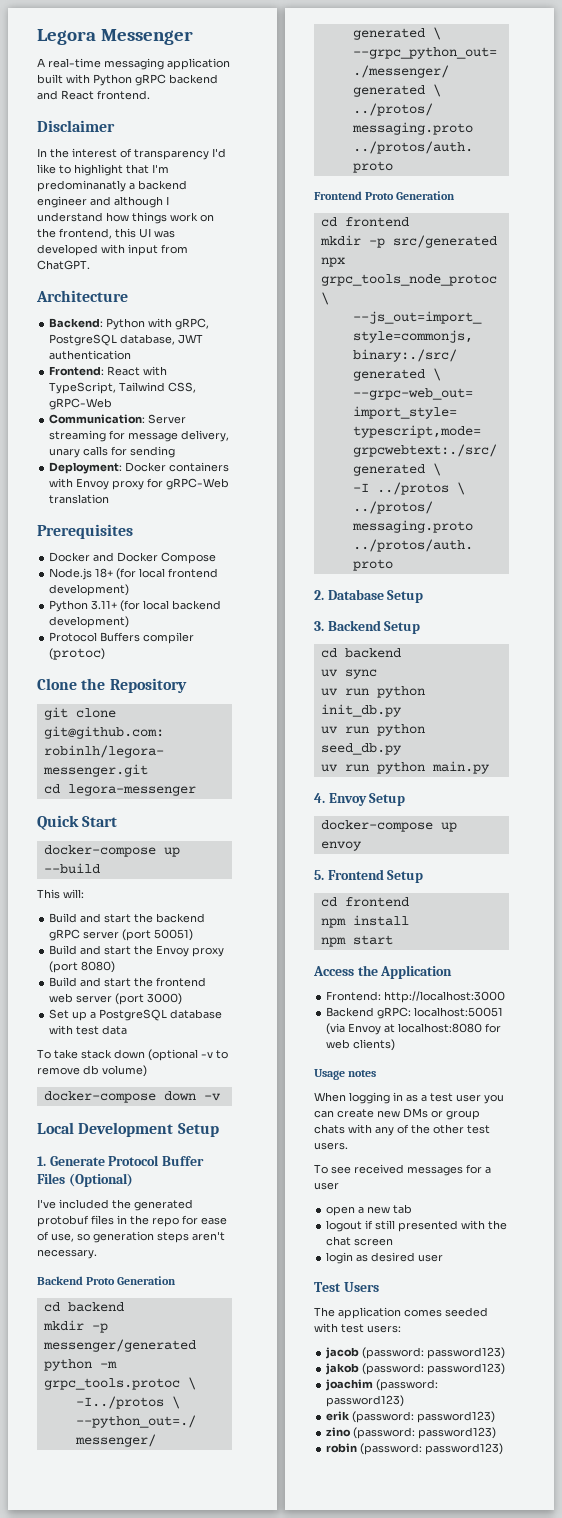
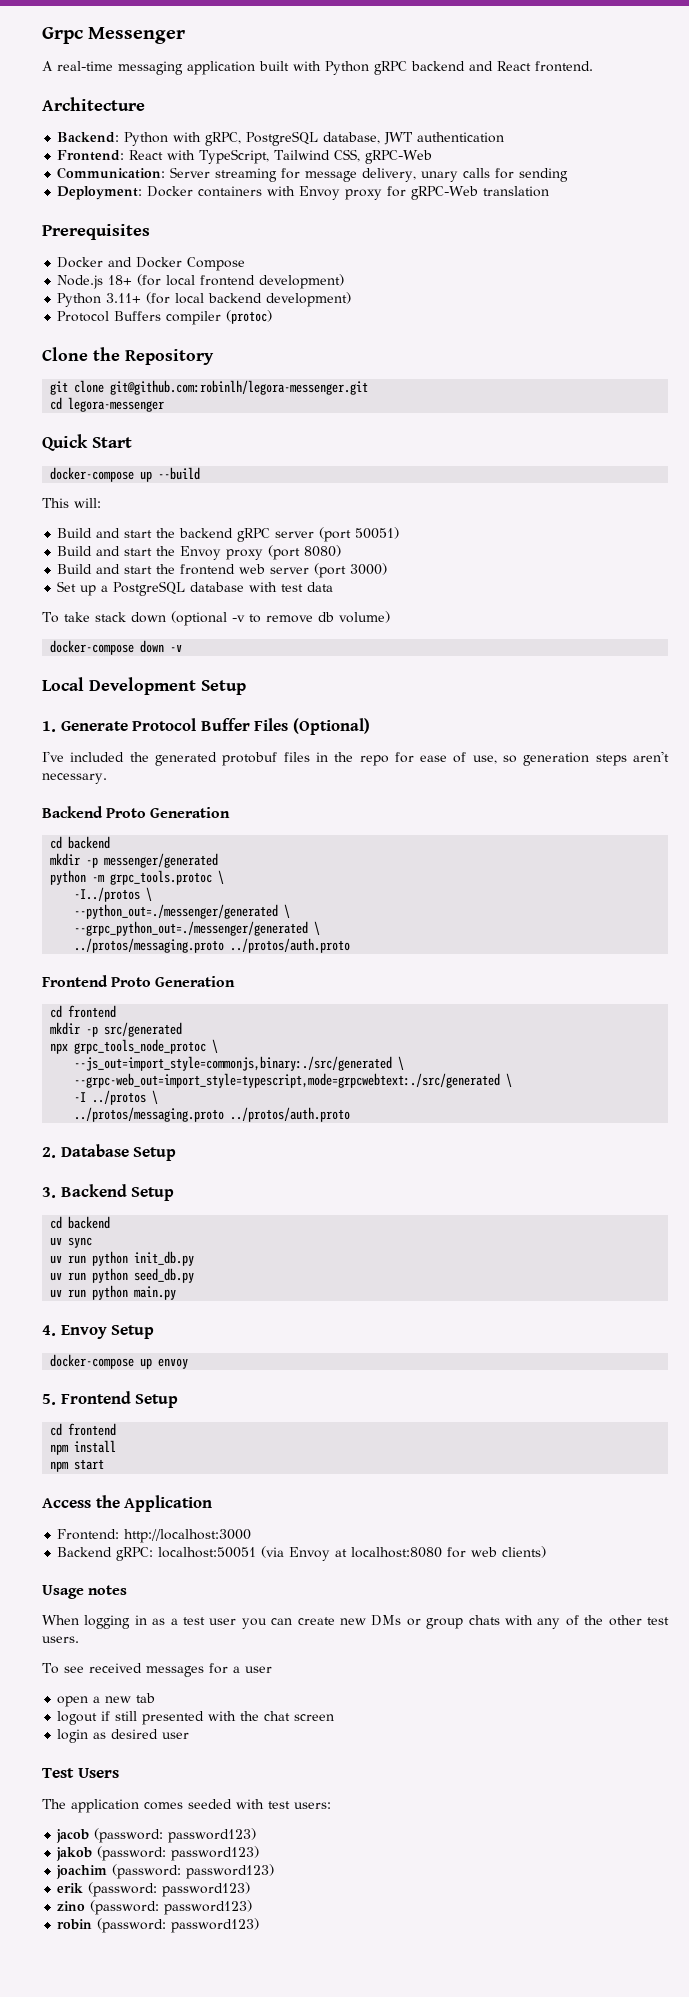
- Legora Messenger
+ Grpc Messenger
- Disclaimer
- In the interest of transparency I'd like to highlight that I'm predominanatly a backend engineer and although I understand how things work on the frontend, this UI was developed with input from ChatGPT.

